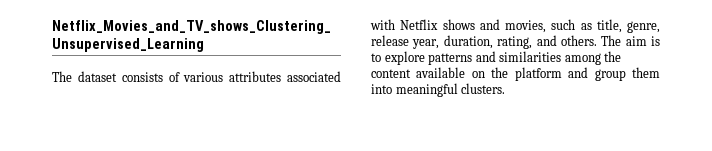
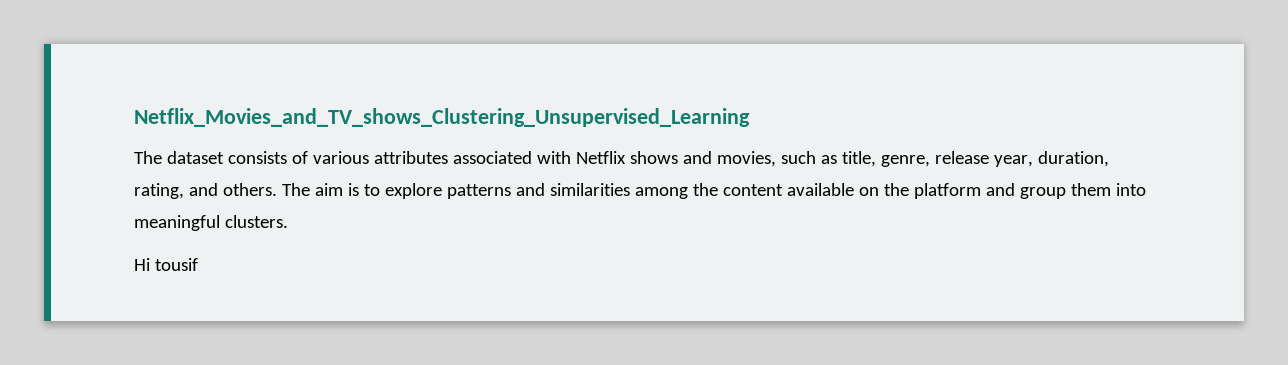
+ Hi tousif

